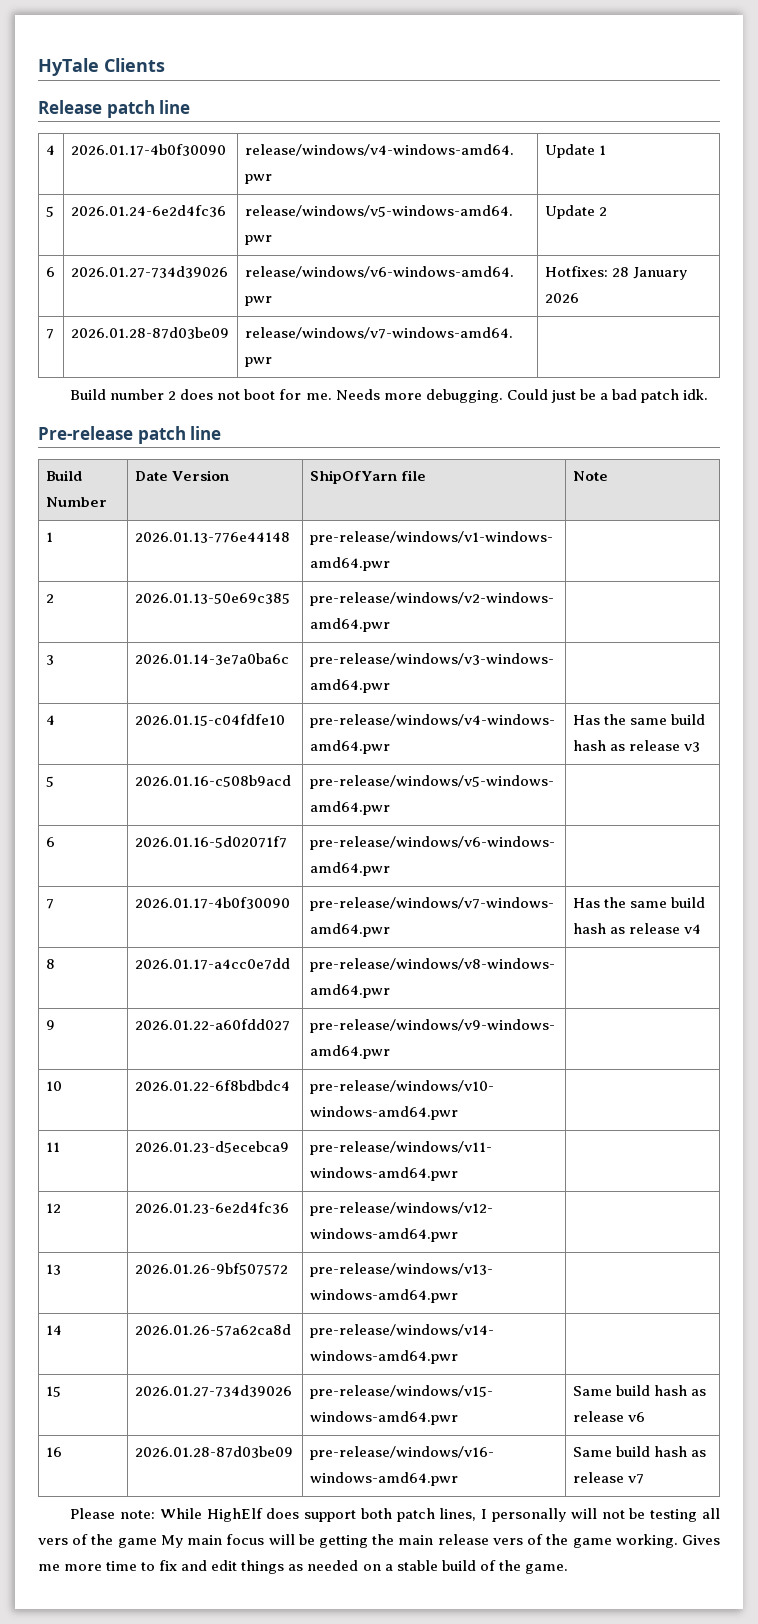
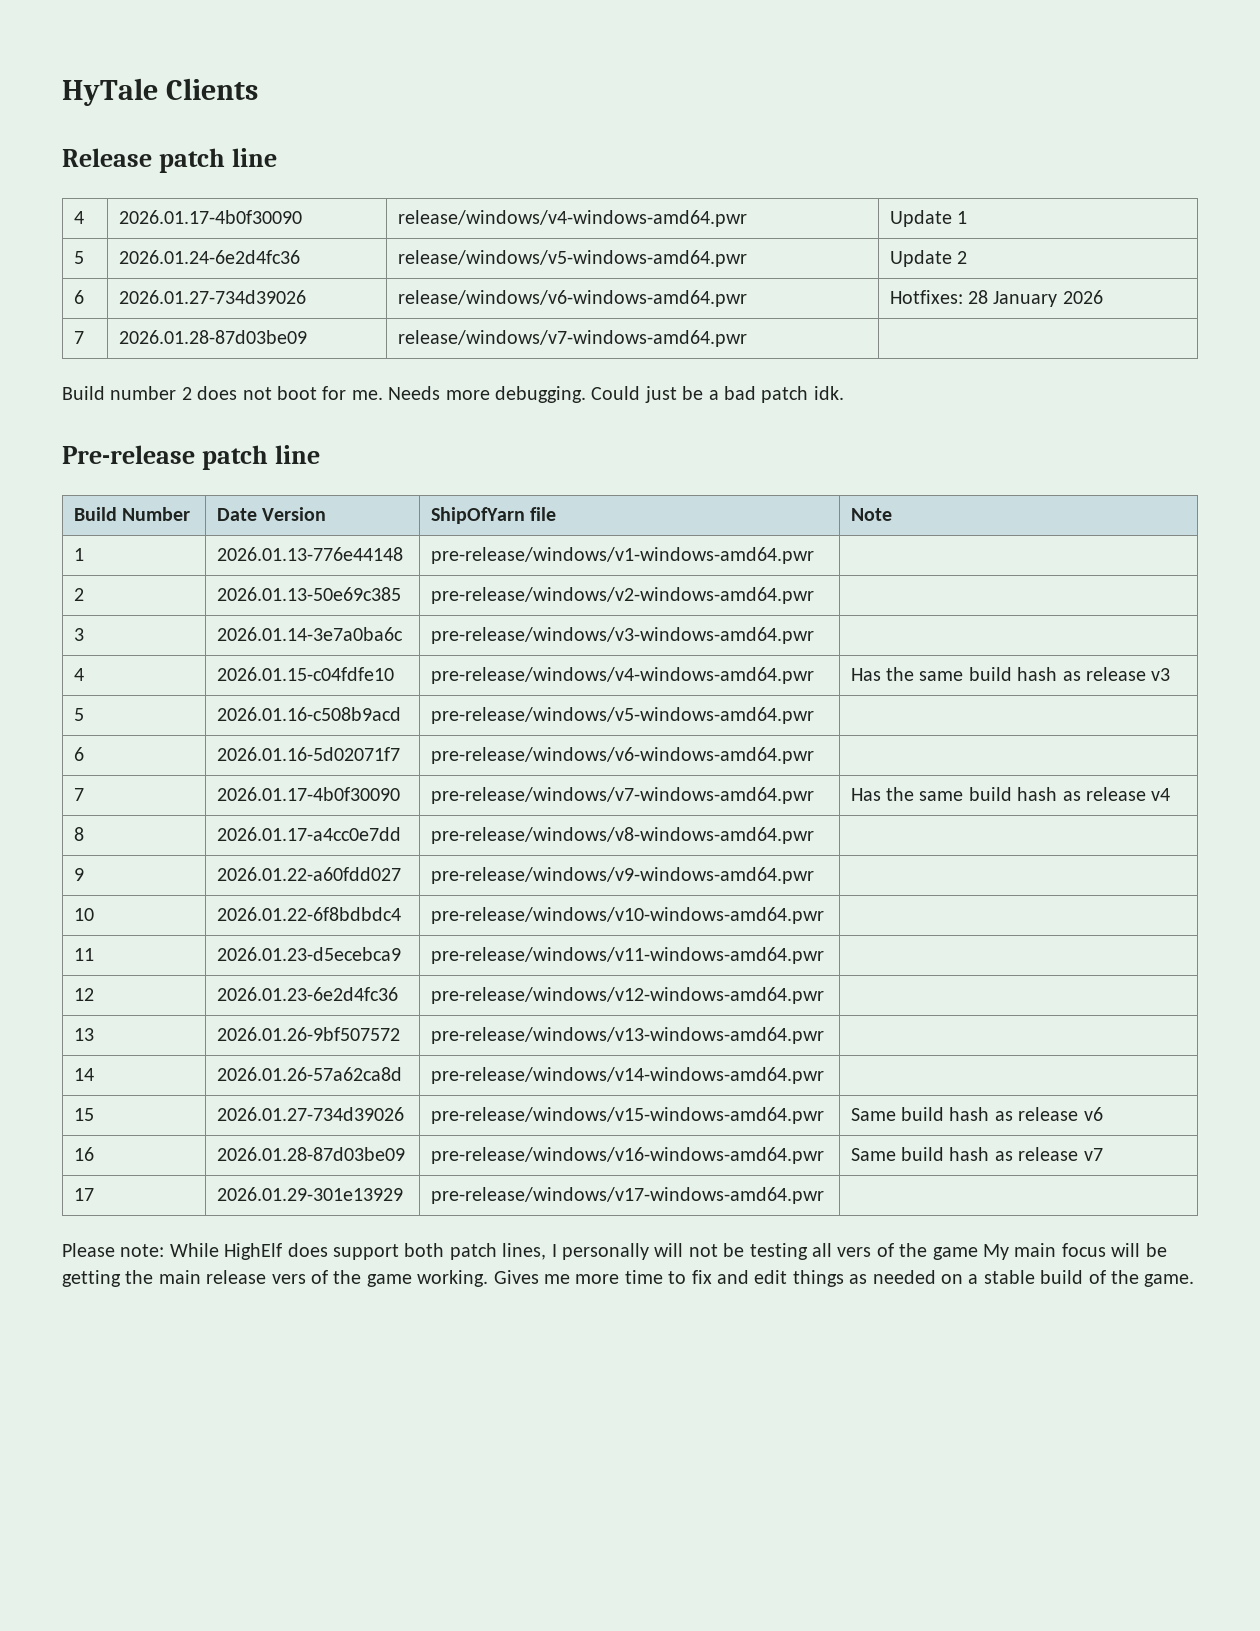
+ 17 | 2026.01.29-301e13929 | pre-release/windows/v17-windows-amd64.pwr |

